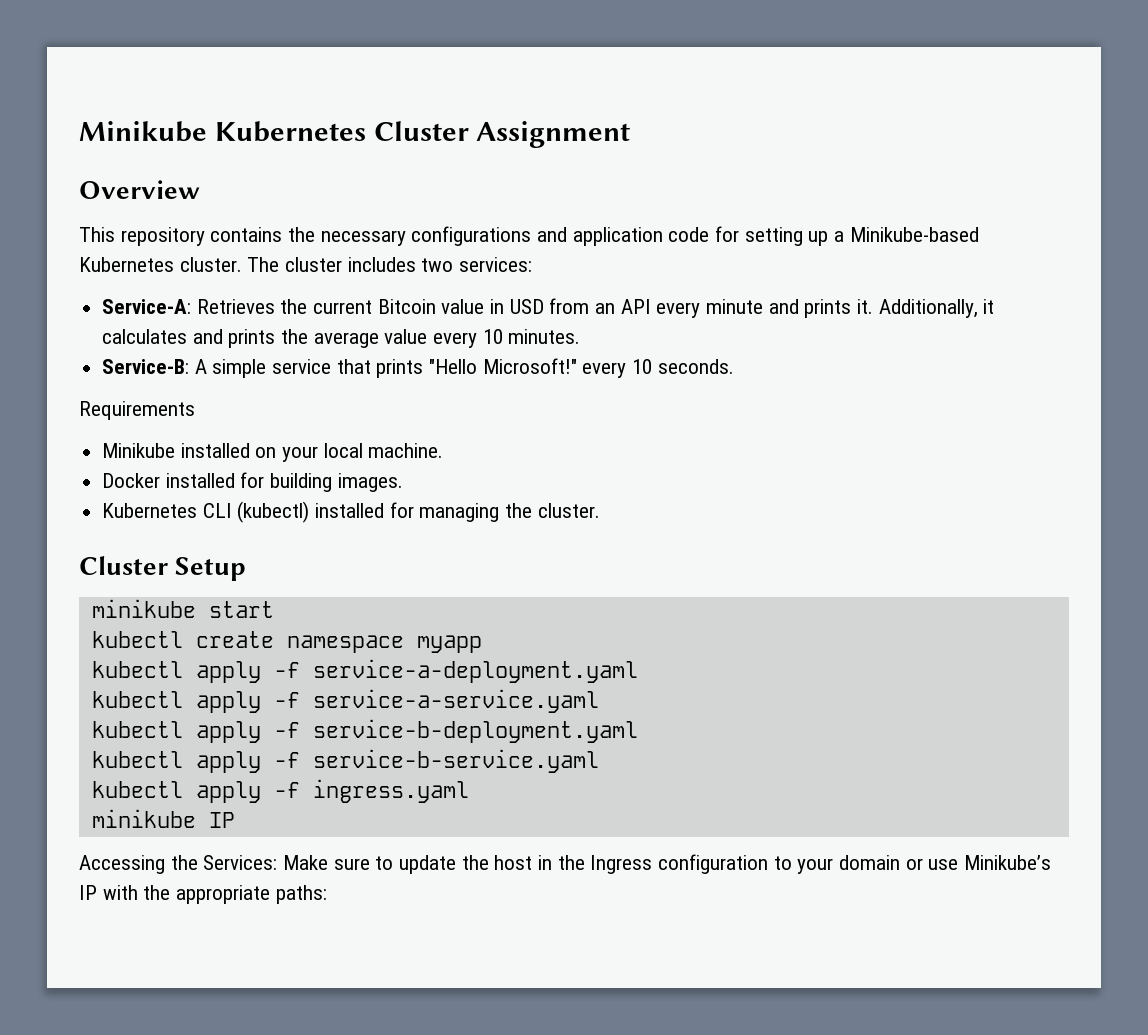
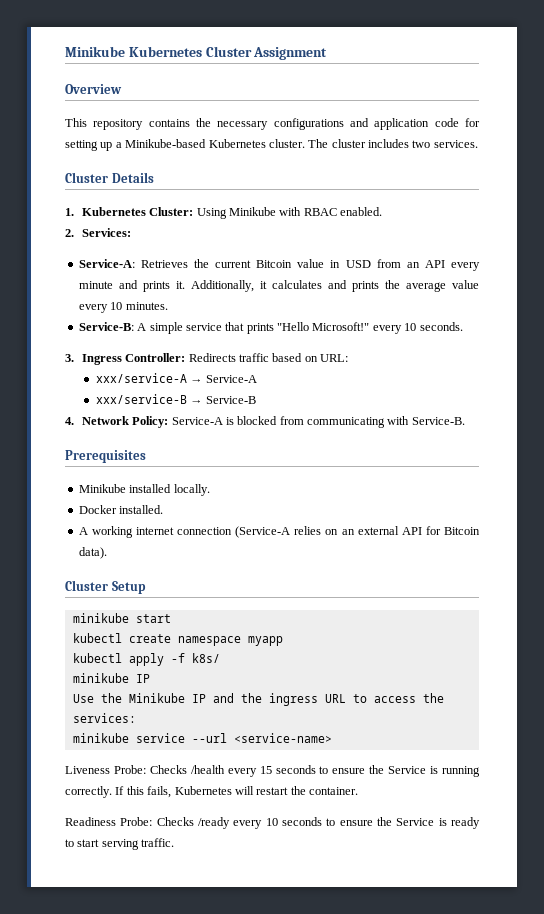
- The cluster includes two services:
+ The cluster includes two services.
+ Cluster Details
+ 1. Kubernetes Cluster: Using Minikube with RBAC enabled.
+ 2. Services:
- Requirements
- Minikube installed on your local machine.
- Docker installed for building images.
- Kubernetes CLI (kubectl) installed for managing the cluster.
+ 3. Ingress Controller: Redirects traffic based on URL:
+ xxx/service-A → Service-A
+ xxx/service-B → Service-B
+ 4. Network Policy: Service-A is blocked from communicating with Service-B.
+ Prerequisites
+ Minikube installed locally.
+ Docker installed.
+ A working internet connection (Service-A relies on an external API for Bitcoin data).
- kubectl apply -f service-a-deployment.yaml
- kubectl apply -f service-a-service.yaml
- kubectl apply -f service-b-deployment.yaml
- kubectl apply -f service-b-service.yaml
- kubectl apply -f ingress.yaml
+ kubectl apply -f k8s/
  minikube IP
- Accessing the Services: Make sure to update the host in the Ingress configuration to your domain or use Minikube’s IP with the appropriate paths:
+ Use the Minikube IP and the ingress URL to access the services:
+ minikube service --url <service-name>
+ Liveness Probe: Checks /health every 15 seconds to ensure the Service is running correctly. If this fails, Kubernetes will restart the container.
+ Readiness Probe: Checks /ready every 10 seconds to ensure the Service is ready to start serving traffic.

